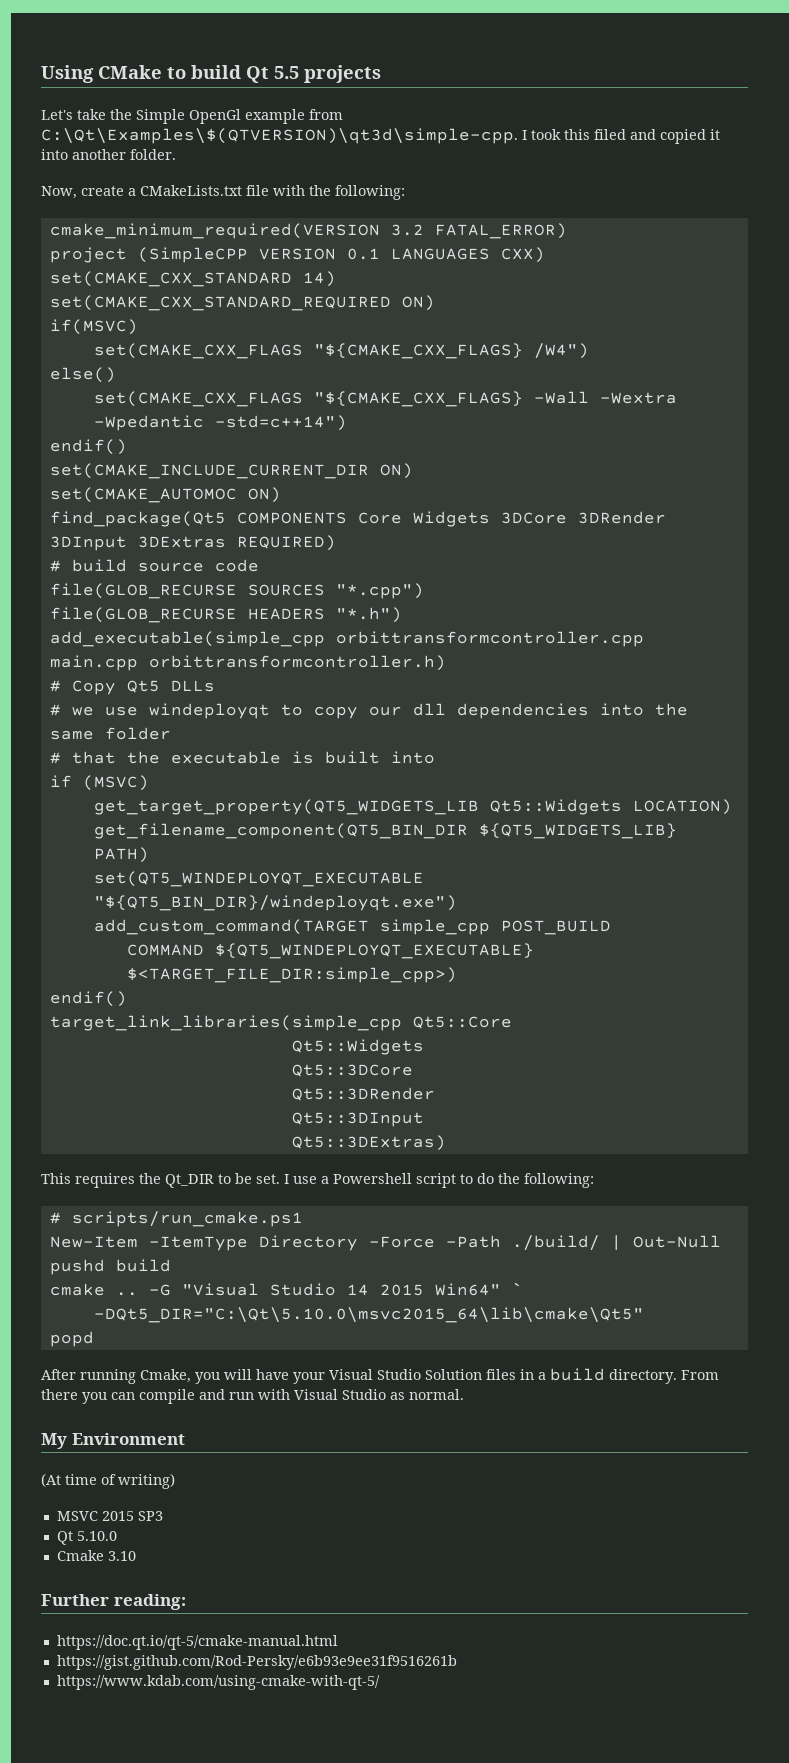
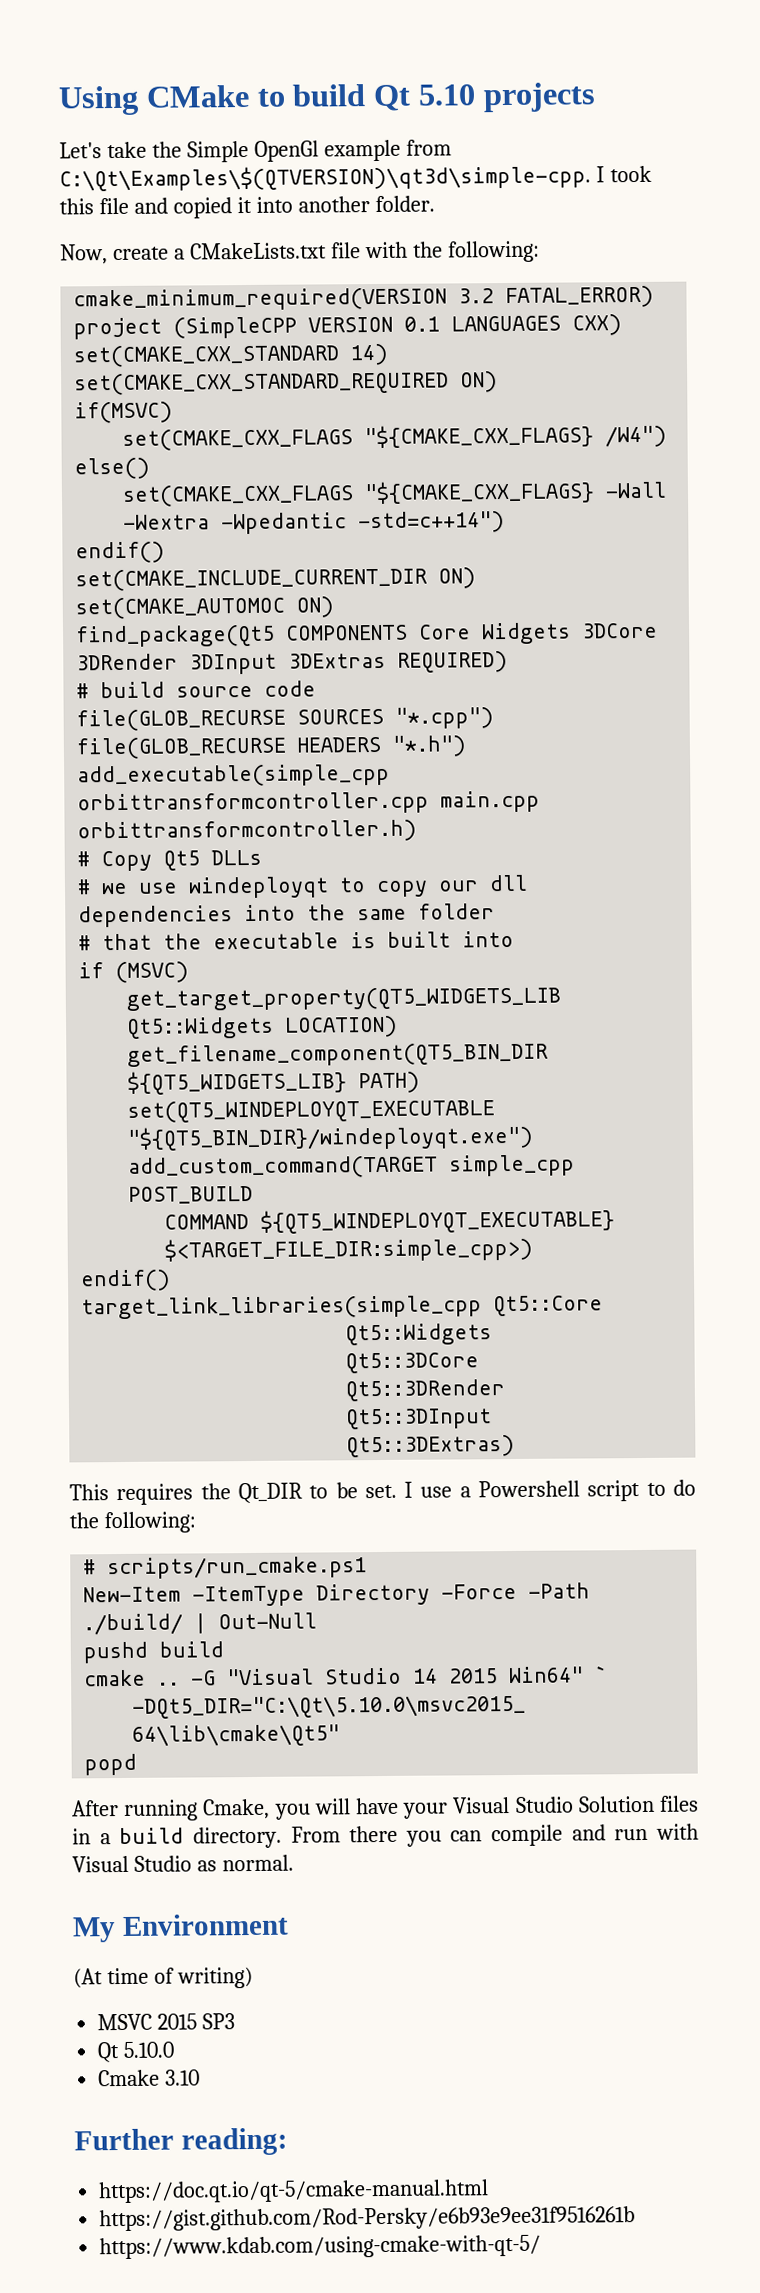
- Using CMake to build Qt 5.5 projects
+ Using CMake to build Qt 5.10 projects
- I took this filed and copied it into another folder.
+ I took this file and copied it into another folder.

